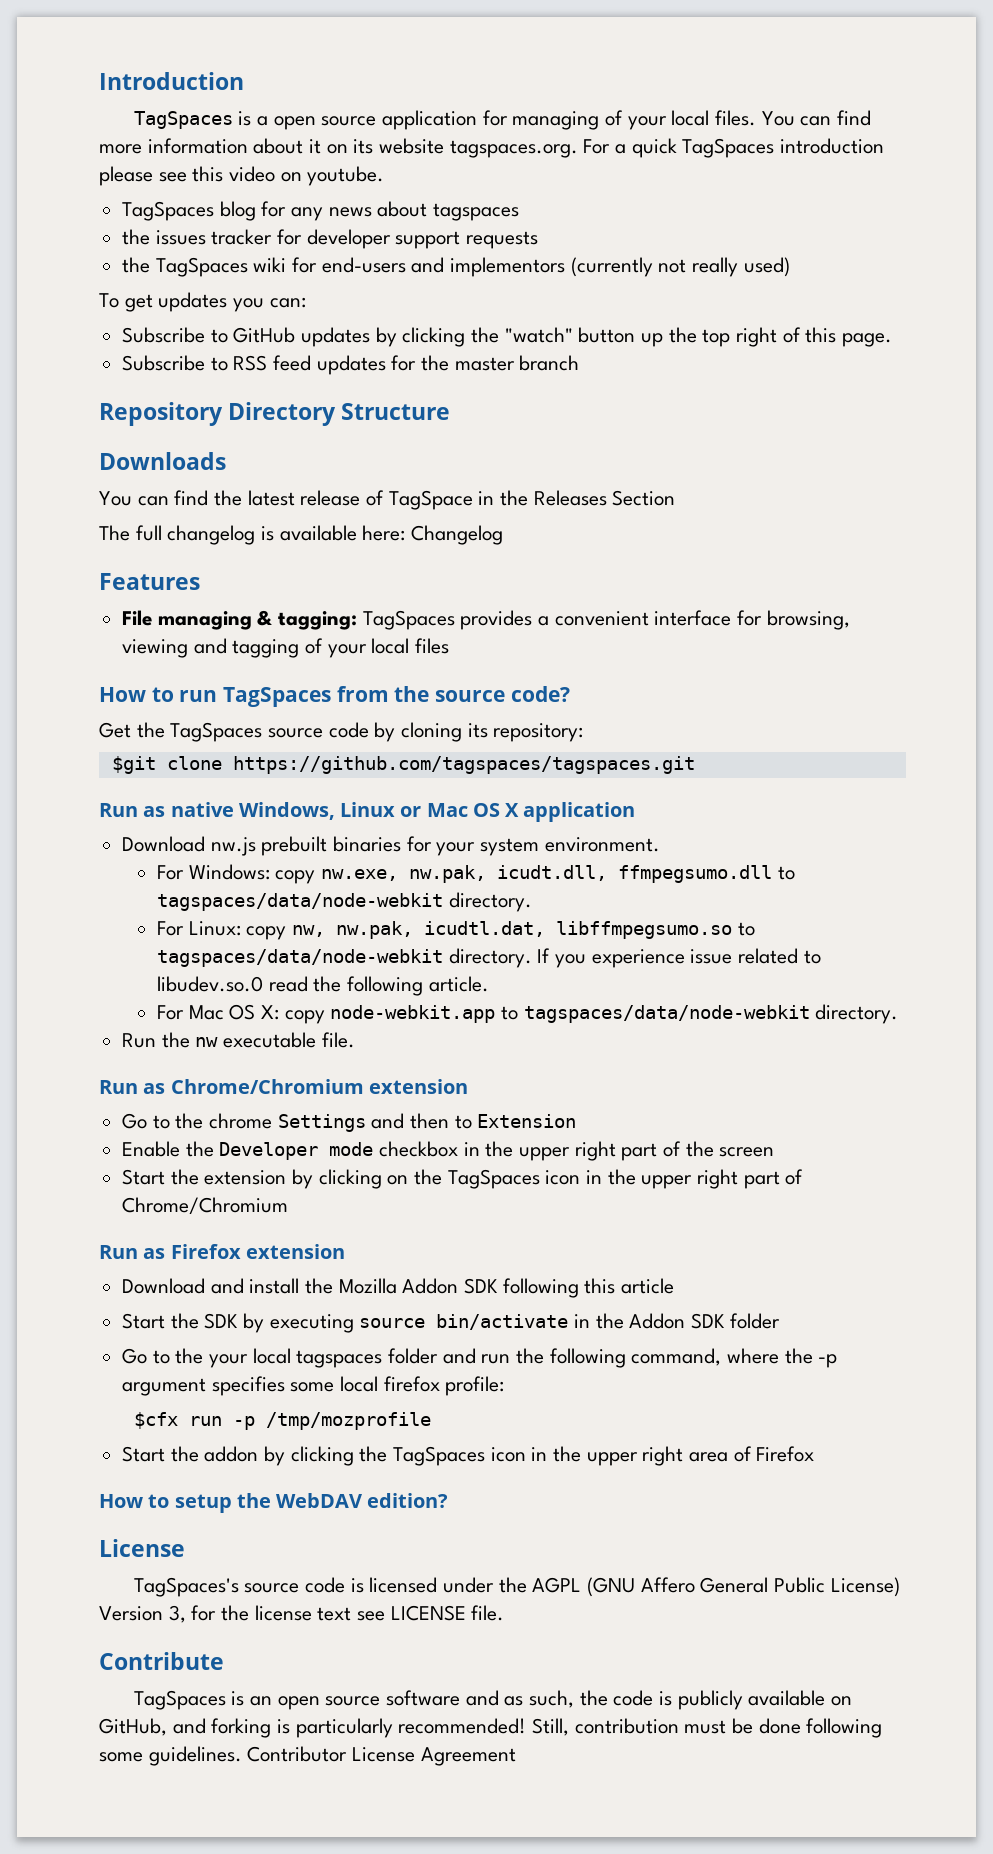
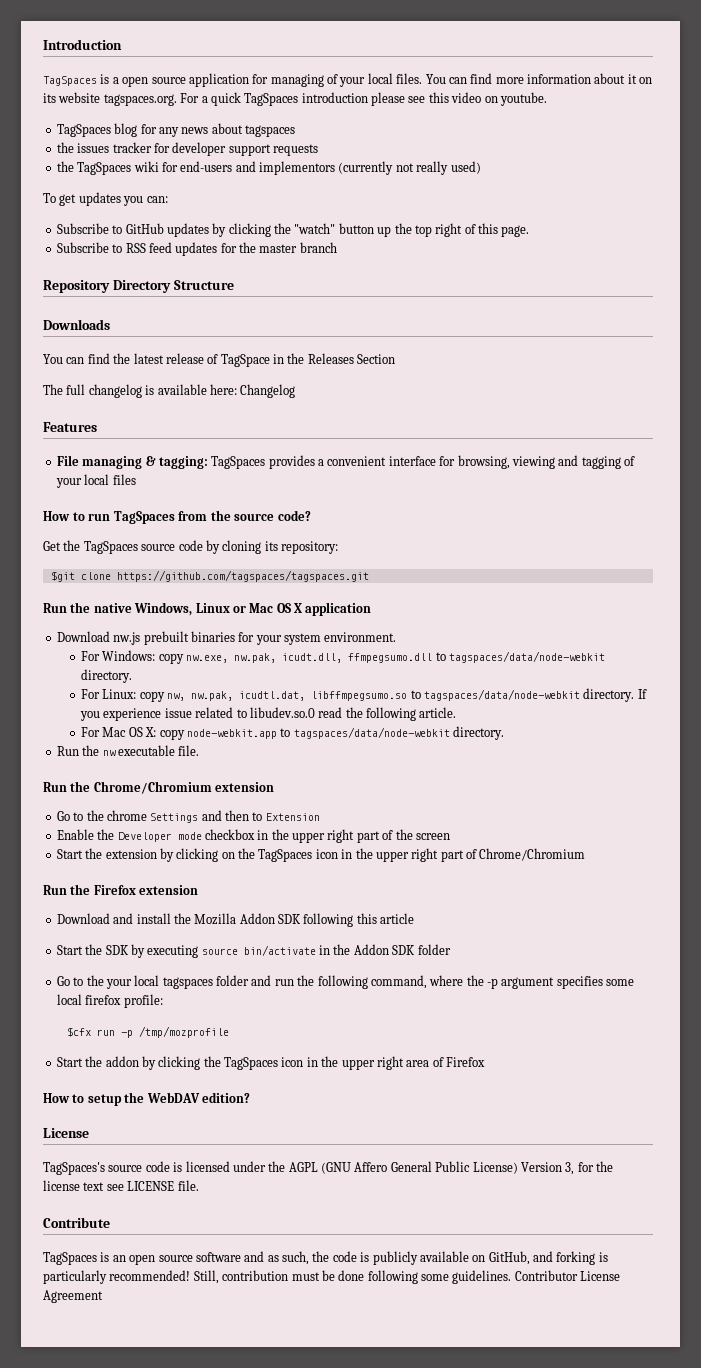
- Run as native Windows, Linux or Mac OS X application
+ Run the native Windows, Linux or Mac OS X application
- Run as Chrome/Chromium extension
+ Run the Chrome/Chromium extension
- Run as Firefox extension
+ Run the Firefox extension

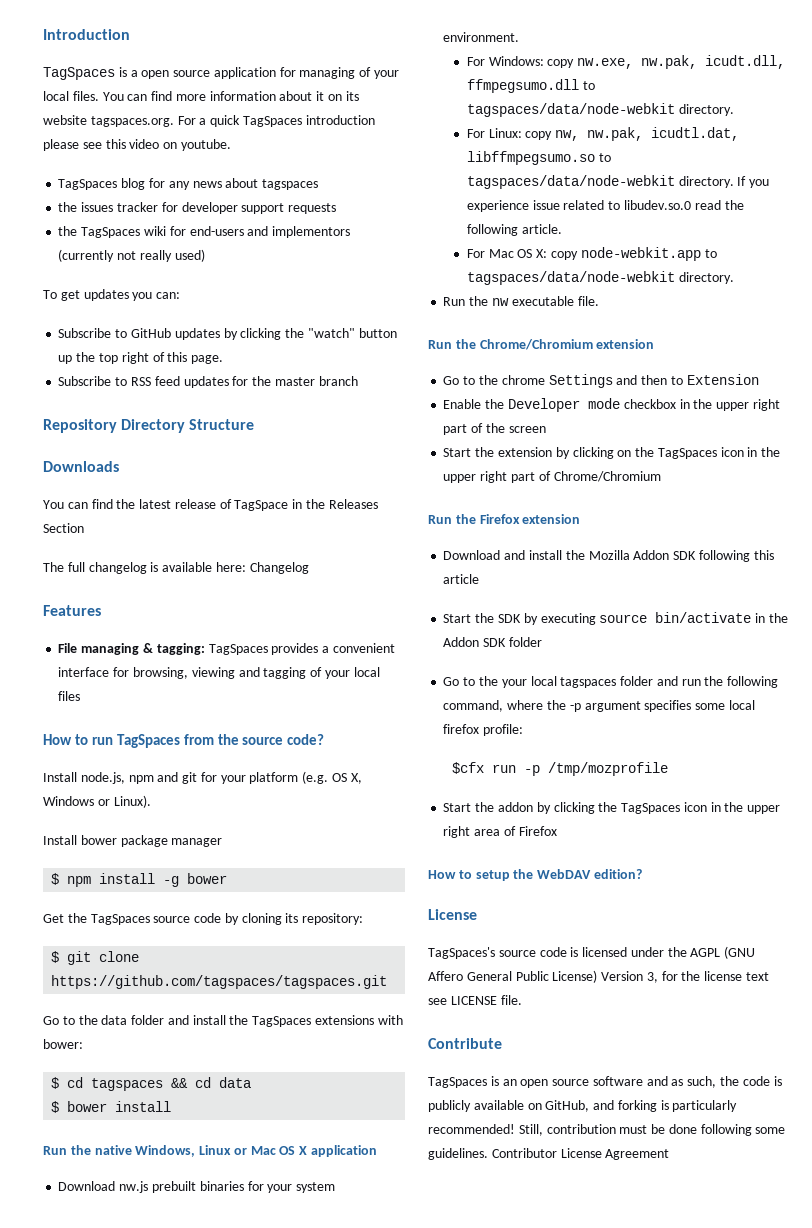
+ Install node.js, npm and git for your platform (e.g. OS X, Windows or Linux).
+ Install bower package manager
+ $ npm install -g bower
- $git clone https://github.com/tagspaces/tagspaces.git
+ $ git clone https://github.com/tagspaces/tagspaces.git
+ Go to the data folder and install the TagSpaces extensions with bower:
+ $ cd tagspaces && cd data
+ $ bower install

